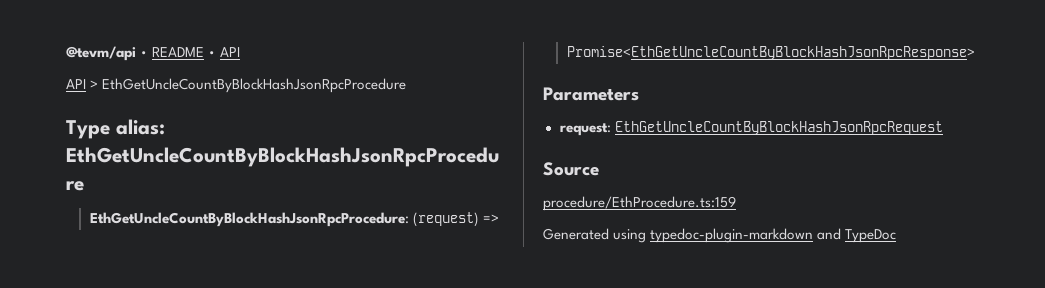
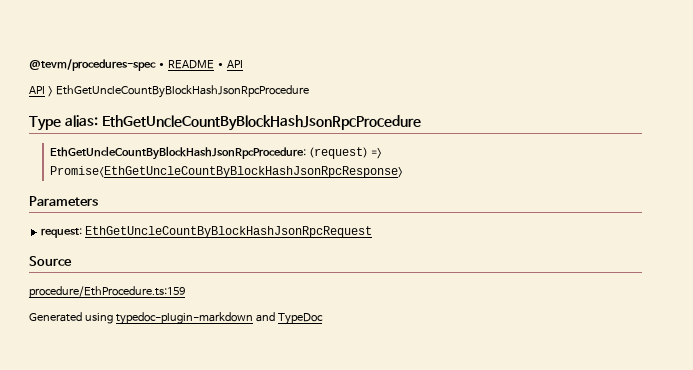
- @tevm/api ∙ README ∙ API
+ @tevm/procedures-spec ∙ README ∙ API

